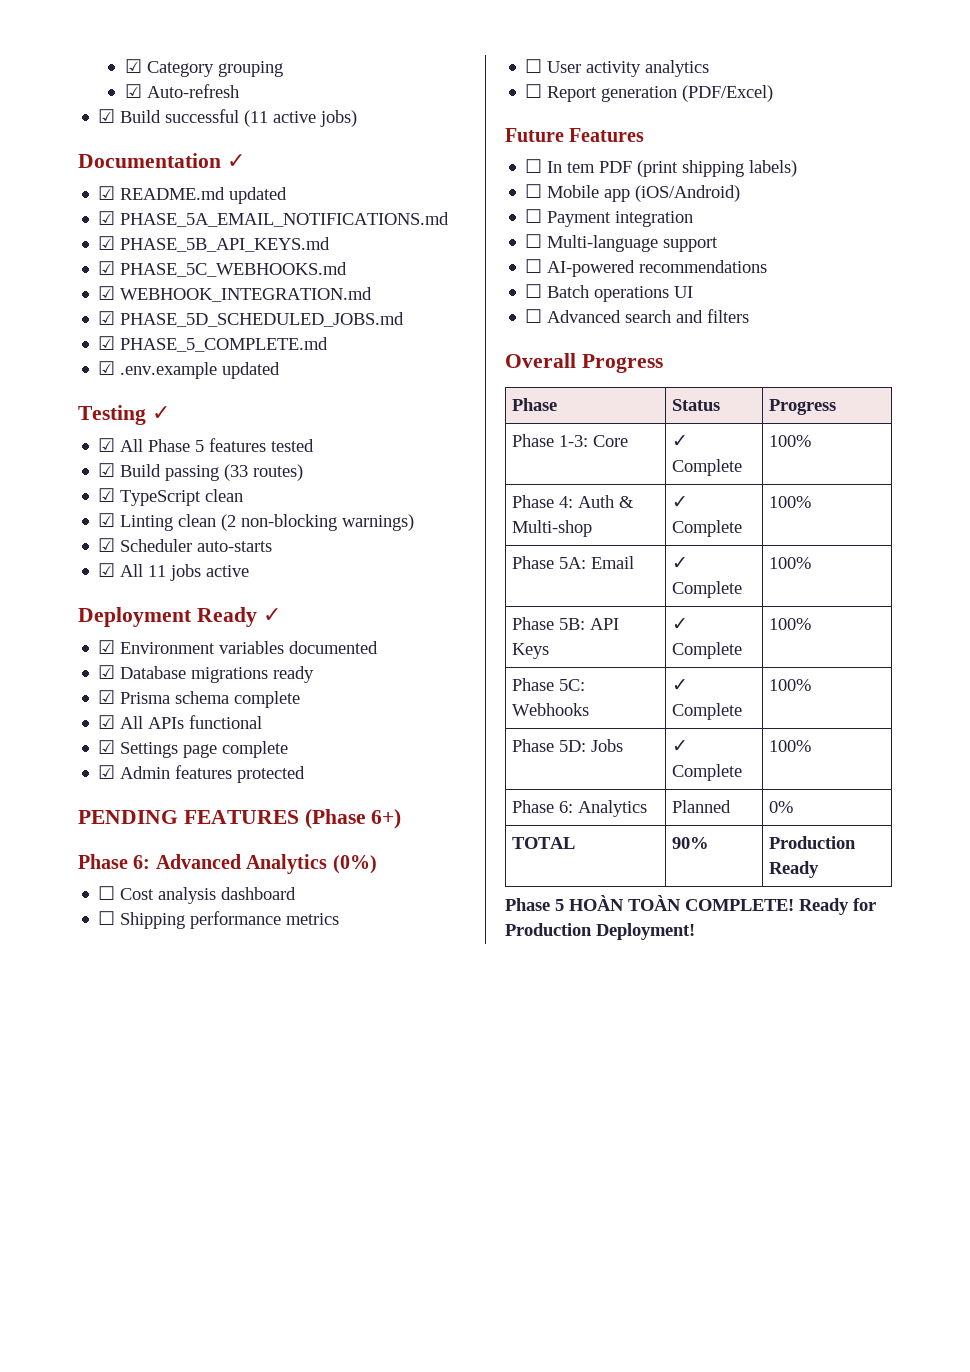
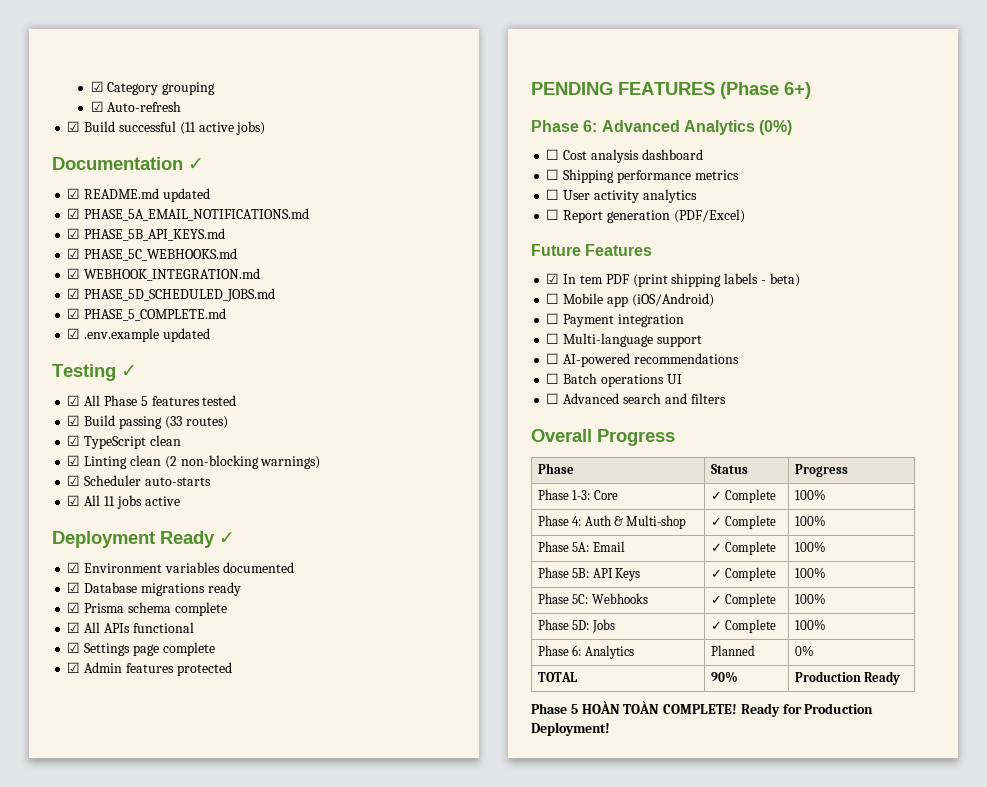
- ☐ In tem PDF (print shipping labels)
+ ☑ In tem PDF (print shipping labels - beta)

